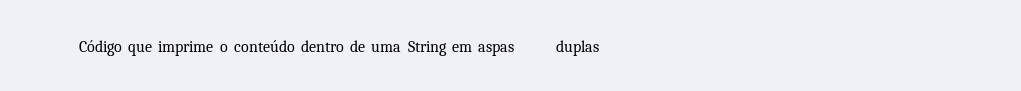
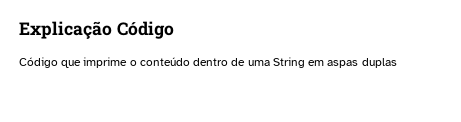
+ Explicação Código

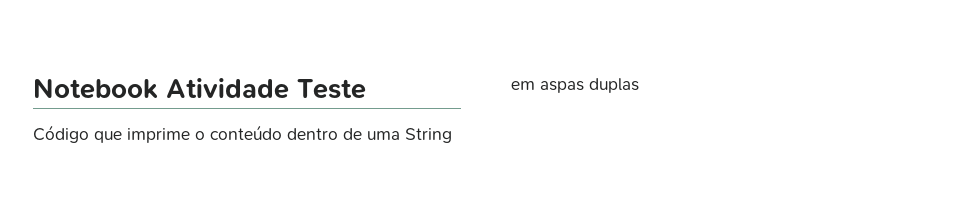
- Explicação Código
+ Notebook Atividade Teste

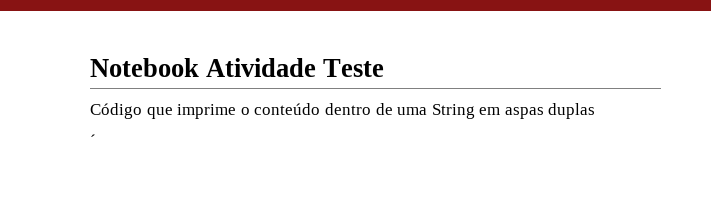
+ ´

